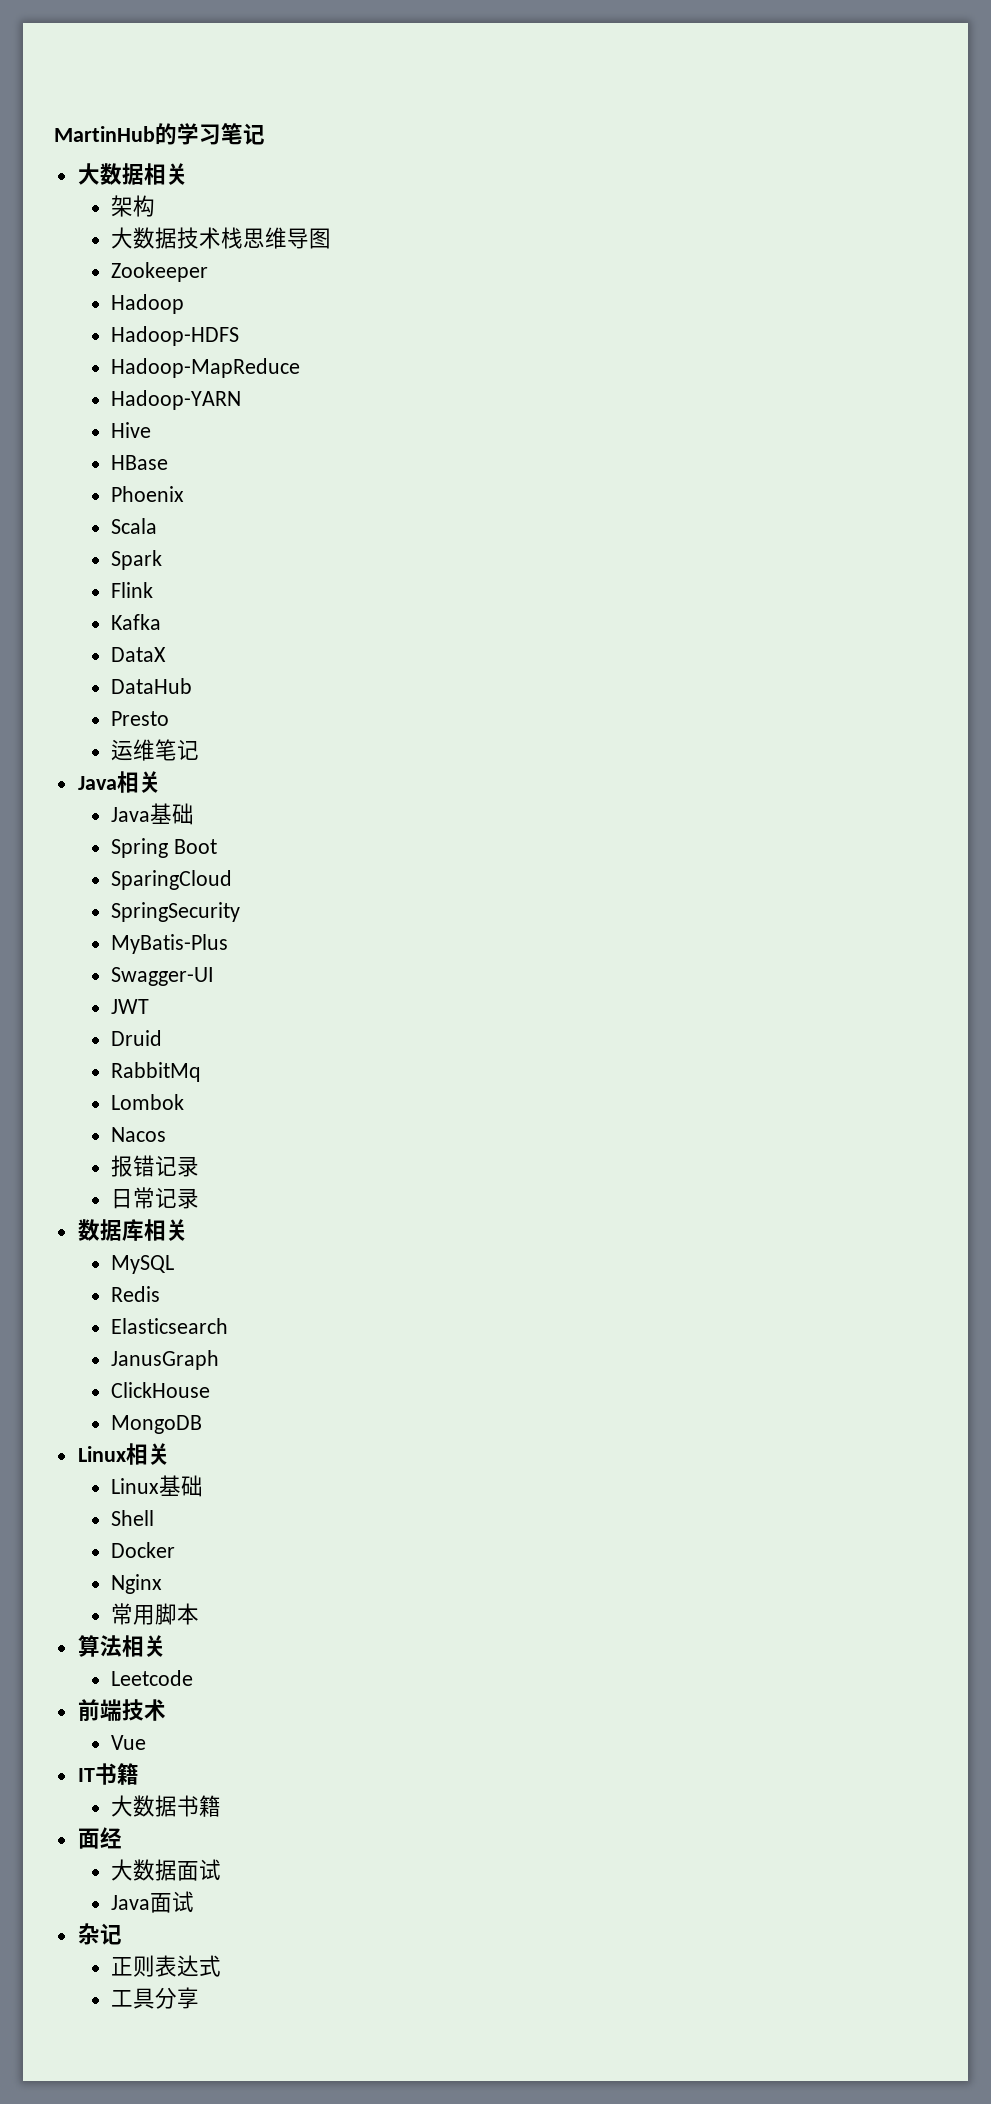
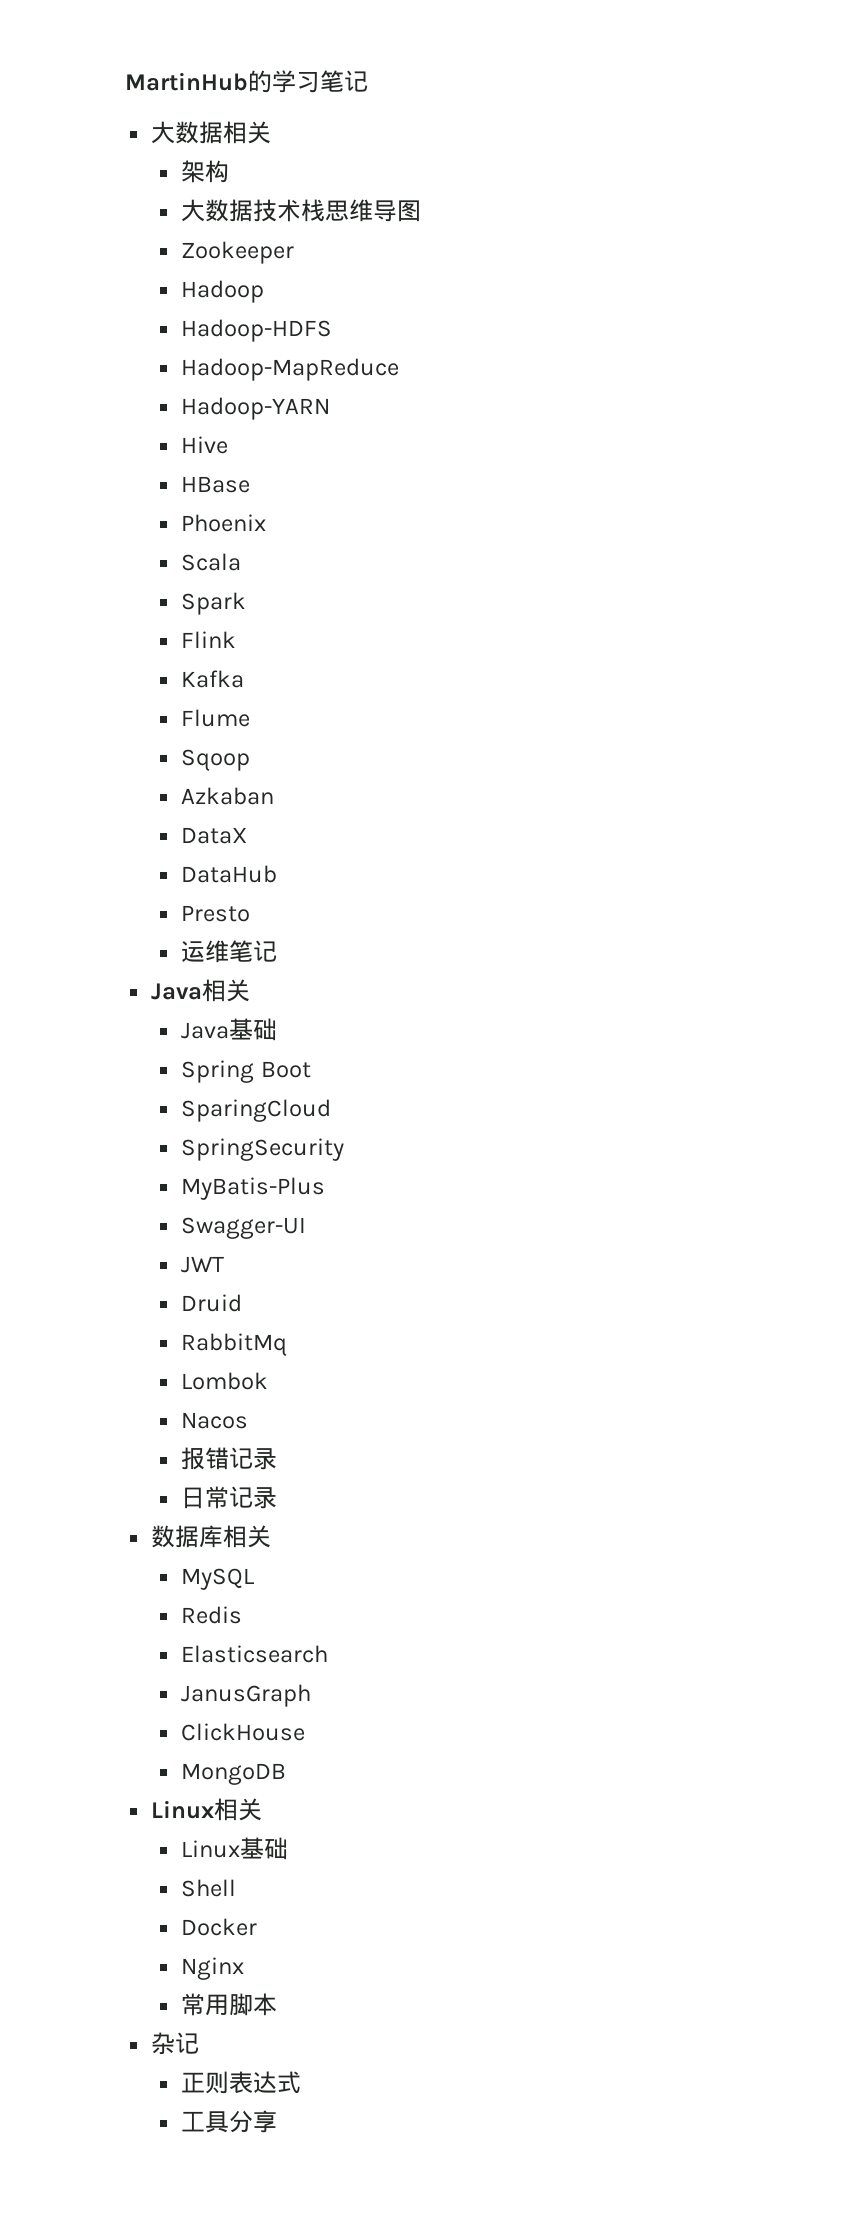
+ Flume
+ Sqoop
+ Azkaban
- 算法相关
- Leetcode
- 前端技术
- Vue
- IT书籍
- 大数据书籍
- 面经
- 大数据面试
- Java面试

